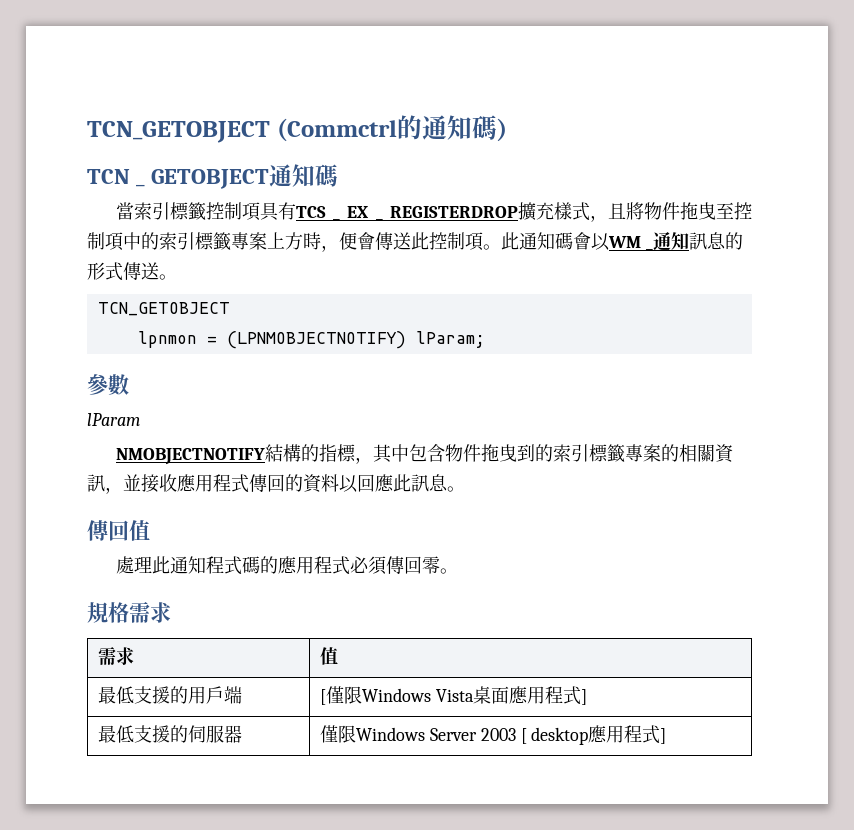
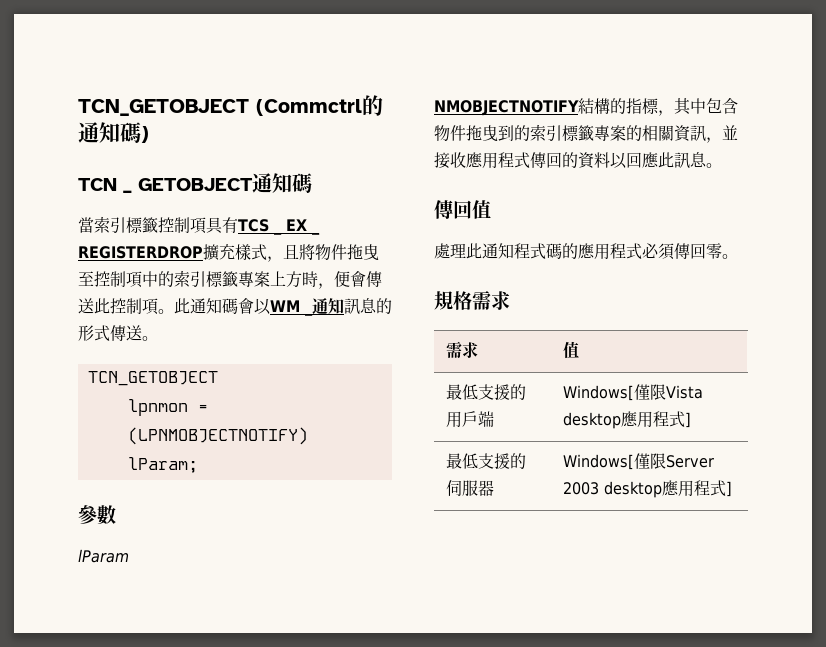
- 最低支援的用戶端 | [僅限Windows Vista桌面應用程式]
+ 最低支援的用戶端 | Windows[僅限Vista desktop應用程式]
- 最低支援的伺服器 | 僅限Windows Server 2003 [ desktop應用程式]
+ 最低支援的伺服器 | Windows[僅限Server 2003 desktop應用程式]

